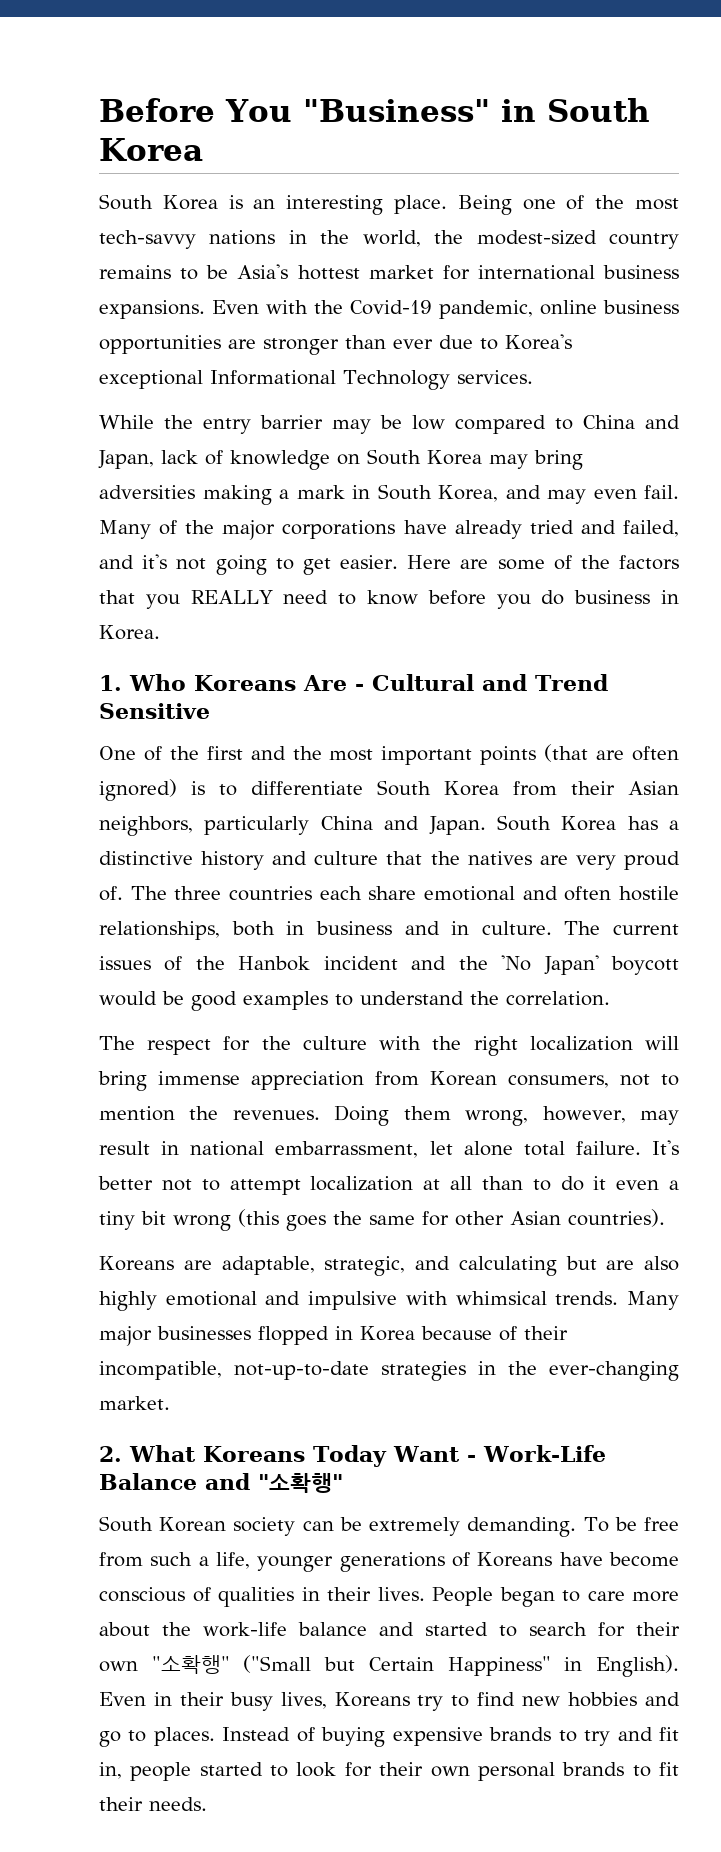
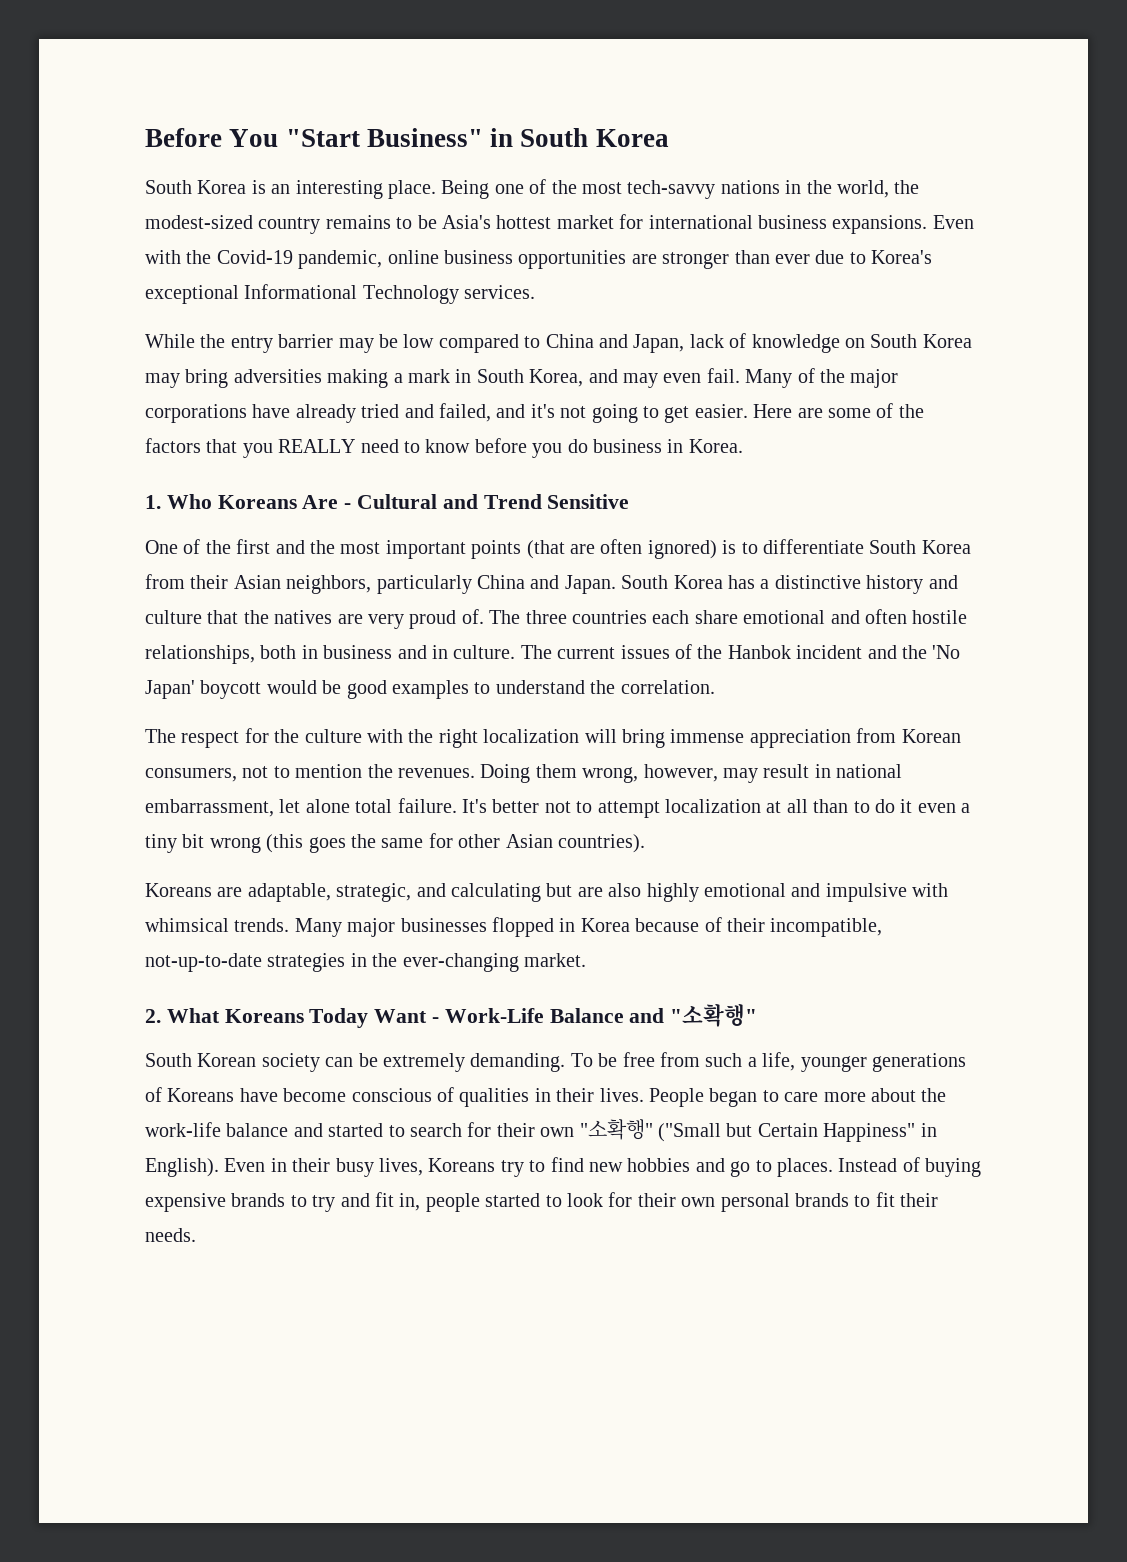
- Before You "Business" in South Korea
+ Before You "Start Business" in South Korea

